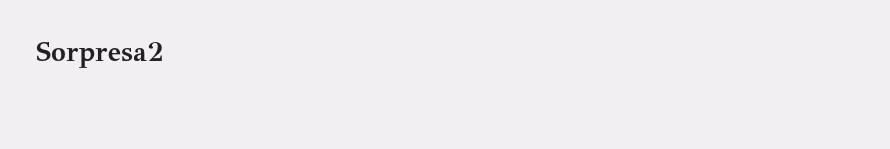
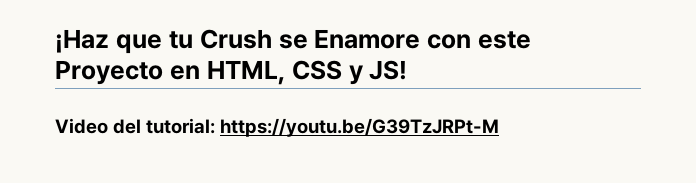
- Sorpresa2
+ ¡Haz que tu Crush se Enamore con este Proyecto en HTML, CSS y JS!
+ Video del tutorial: https://youtu.be/G39TzJRPt-M

